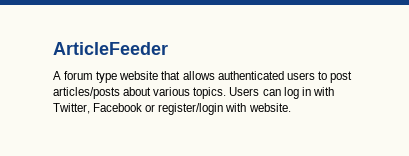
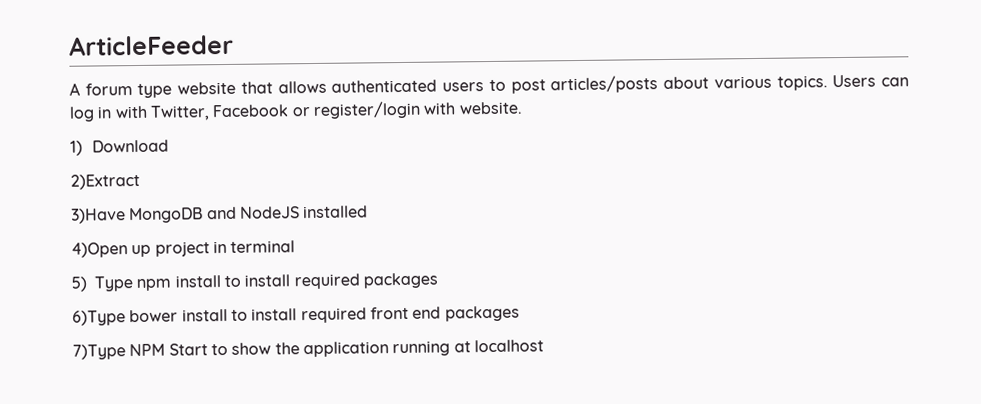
+ 1) Download
+ 2)Extract
+ 3)Have MongoDB and NodeJS installed
+ 4)Open up project in terminal
+ 5) Type npm install to install required packages
+ 6)Type bower install to install required front end packages
+ 7)Type NPM Start to show the application running at localhost

